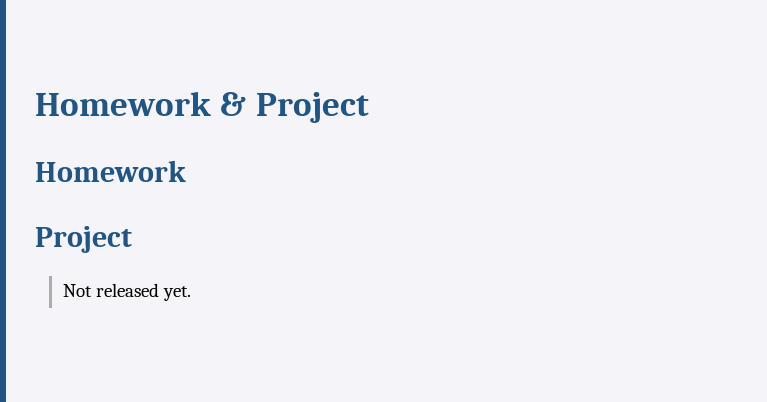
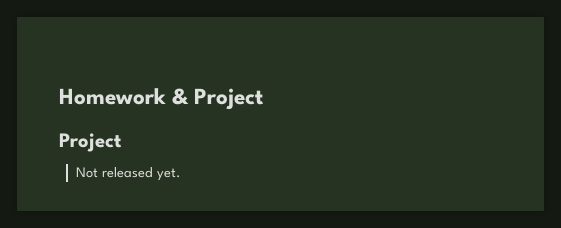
  Homework & Project
- Homework

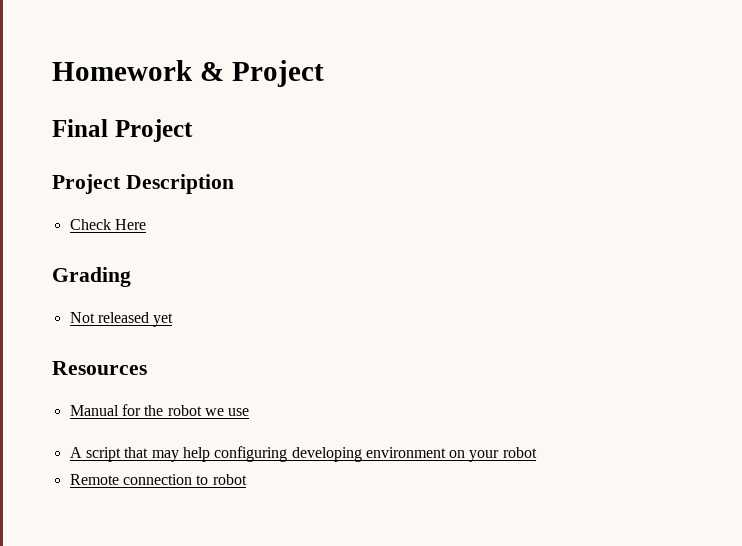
  Homework & Project
- Project
- Not released yet.
+ Final Project
+ Project Description
+ Check Here
+ Grading
+ Not released yet
+ Resources
+ Manual for the robot we use
+ A script that may help configuring developing environment on your robot
+ Remote connection to robot

